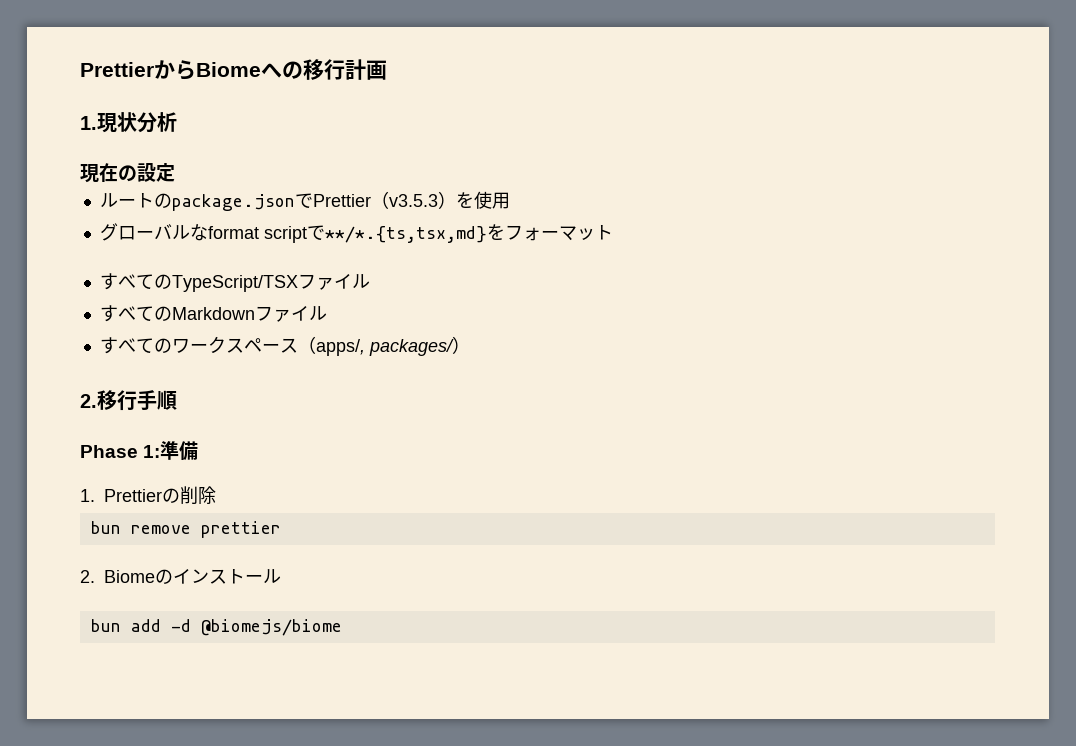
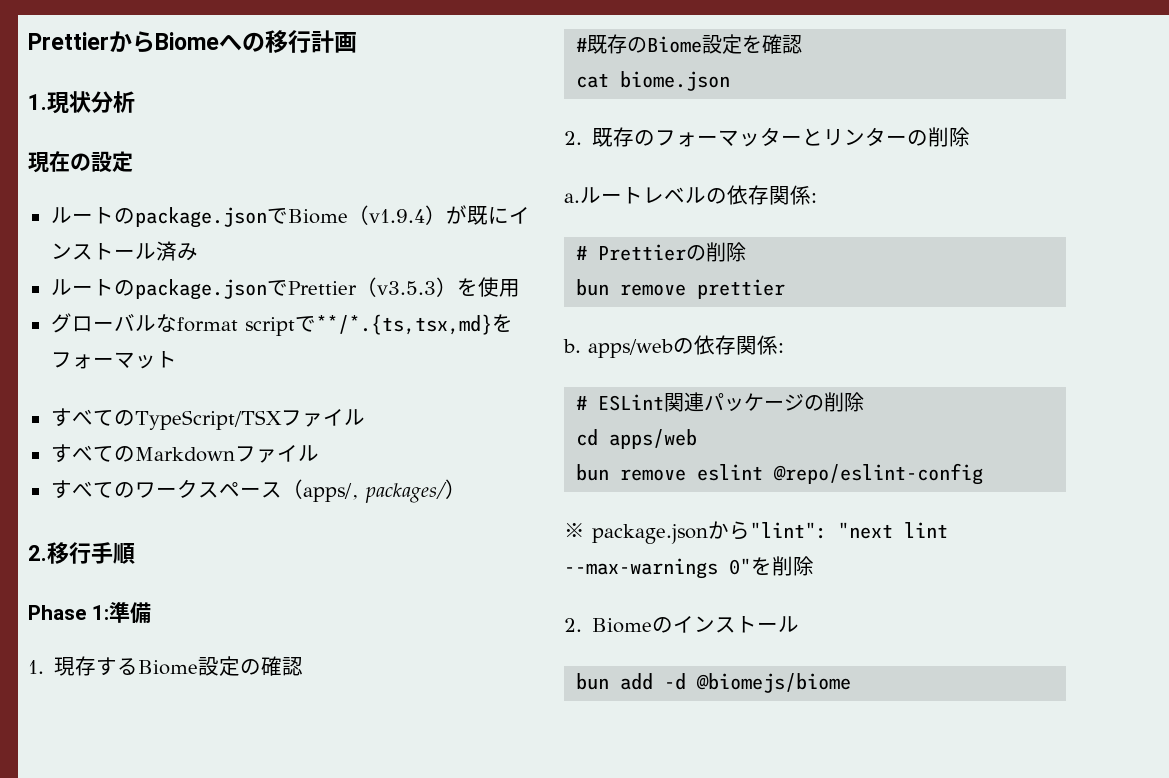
+ ルートのpackage.jsonでBiome（v1.9.4）が既にインストール済み
- 1. Prettierの削除
+ 1.現存するBiome設定の確認
+ #既存のBiome設定を確認
+ cat biome.json
+ 2.既存のフォーマッターとリンターの削除
+ a.ルートレベルの依存関係:
+ # Prettierの削除
+ b. apps/webの依存関係:
+ # ESLint関連パッケージの削除
+ cd apps/web
+ bun remove eslint @repo/eslint-config
+ ※ package.jsonから"lint": "next lint --max-warnings 0"を削除

